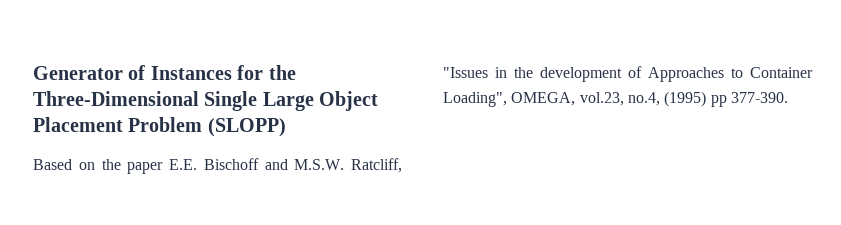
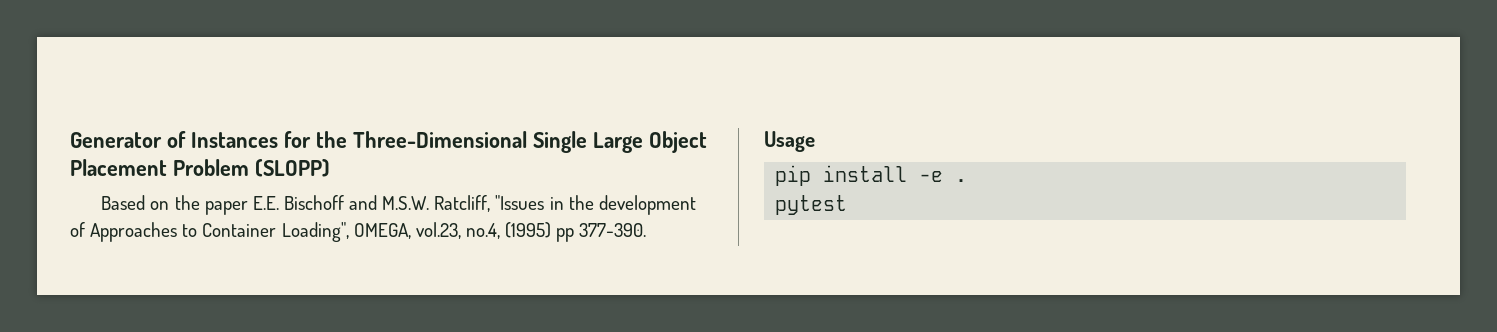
+ Usage
+ pip install -e .
+ pytest

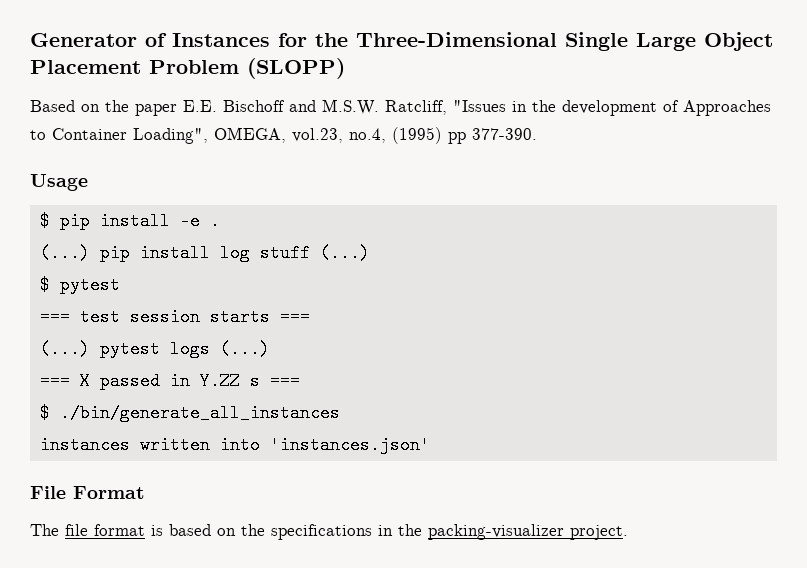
- pip install -e .
+ $ pip install -e .
- pytest
+ (...) pip install log stuff (...)
+ $ pytest
+ === test session starts ===
+ (...) pytest logs (...)
+ === X passed in Y.ZZ s ===
+ $ ./bin/generate_all_instances
+ instances written into 'instances.json'
+ File Format
+ The file format is based on the specifications in the packing-visualizer project.

